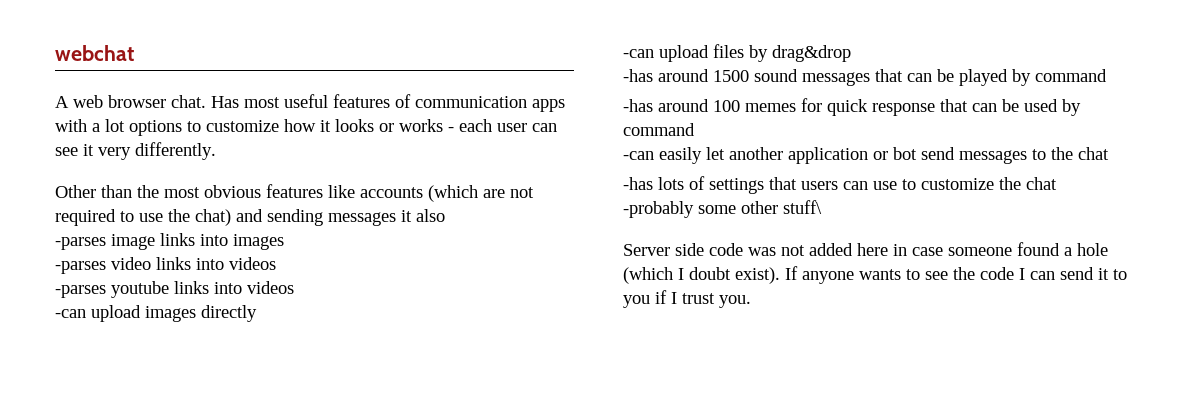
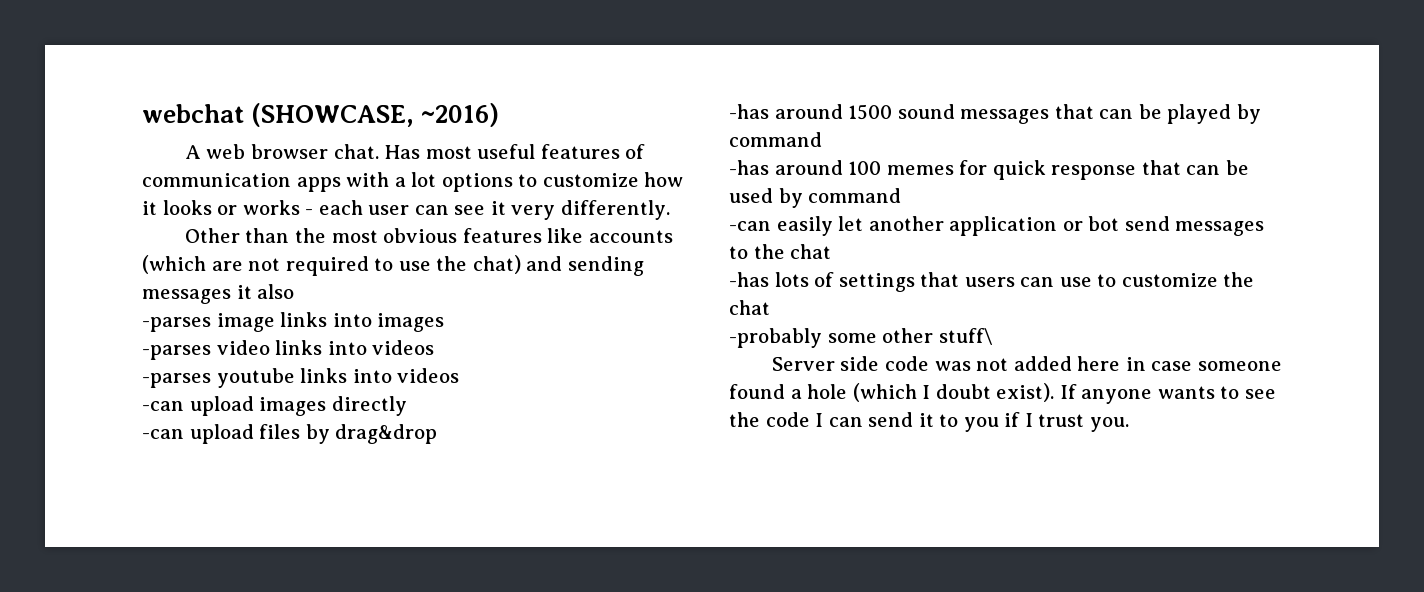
- webchat
+ webchat (SHOWCASE, ~2016)

